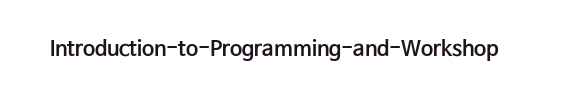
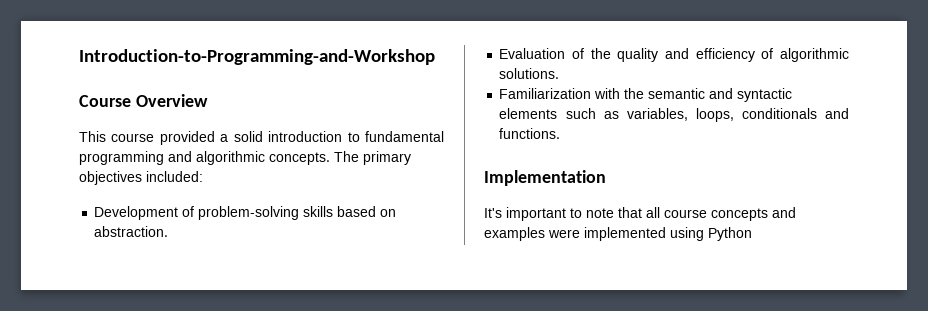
+ Course Overview
+ This course provided a solid introduction to fundamental programming and algorithmic concepts. The primary objectives included:
+ Development of problem-solving skills based on abstraction.
+ Evaluation of the quality and efficiency of algorithmic solutions.
+ Familiarization with the semantic and syntactic elements such as variables, loops, conditionals and functions.
+ Implementation
+ It's important to note that all course concepts and examples were implemented using Python

